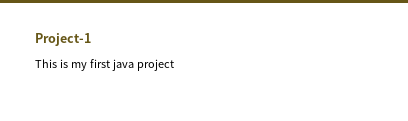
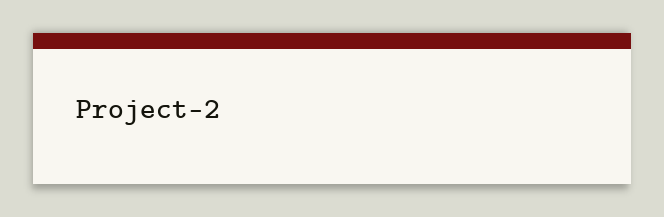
- Project-1
- This is my first java project
+ Project-2

